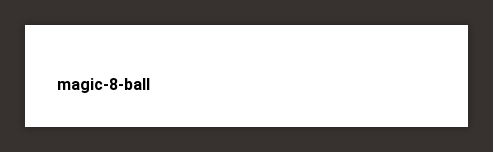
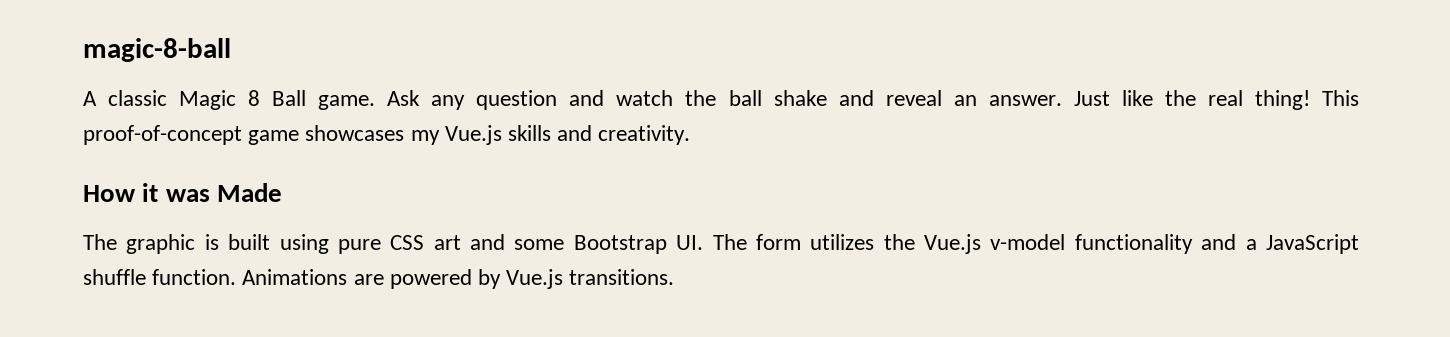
+ A classic Magic 8 Ball game. Ask any question and watch the ball shake and reveal an answer. Just like the real thing! This proof-of-concept game showcases my Vue.js skills and creativity.
+ How it was Made
+ The graphic is built using pure CSS art and some Bootstrap UI. The form utilizes the Vue.js v-model functionality and a JavaScript shuffle function. Animations are powered by Vue.js transitions.

